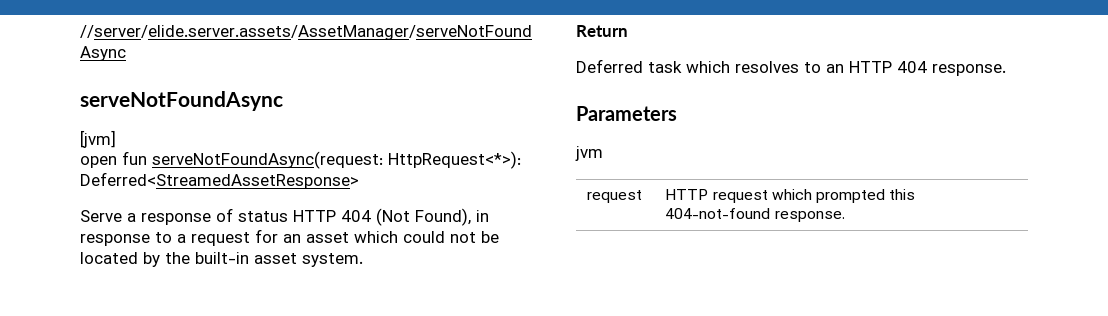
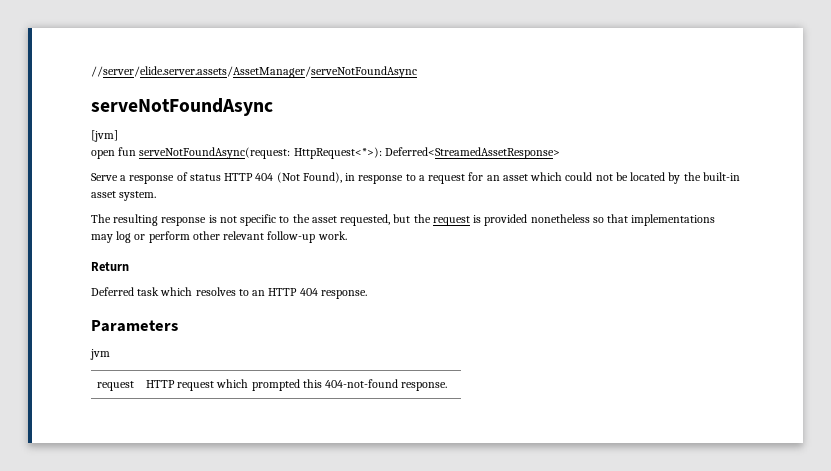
+ The resulting response is not specific to the asset requested, but the request is provided nonetheless so that implementations may log or perform other relevant follow-up work.

